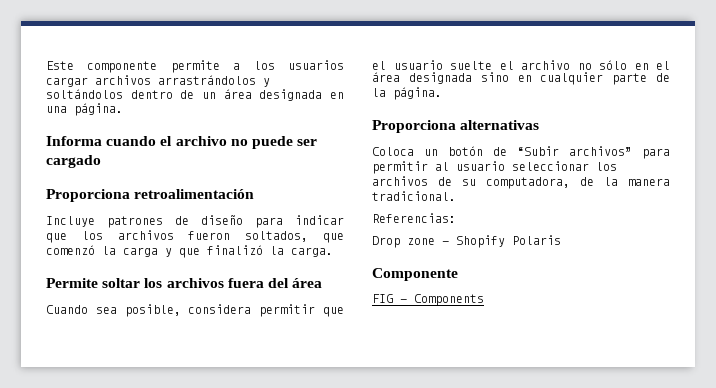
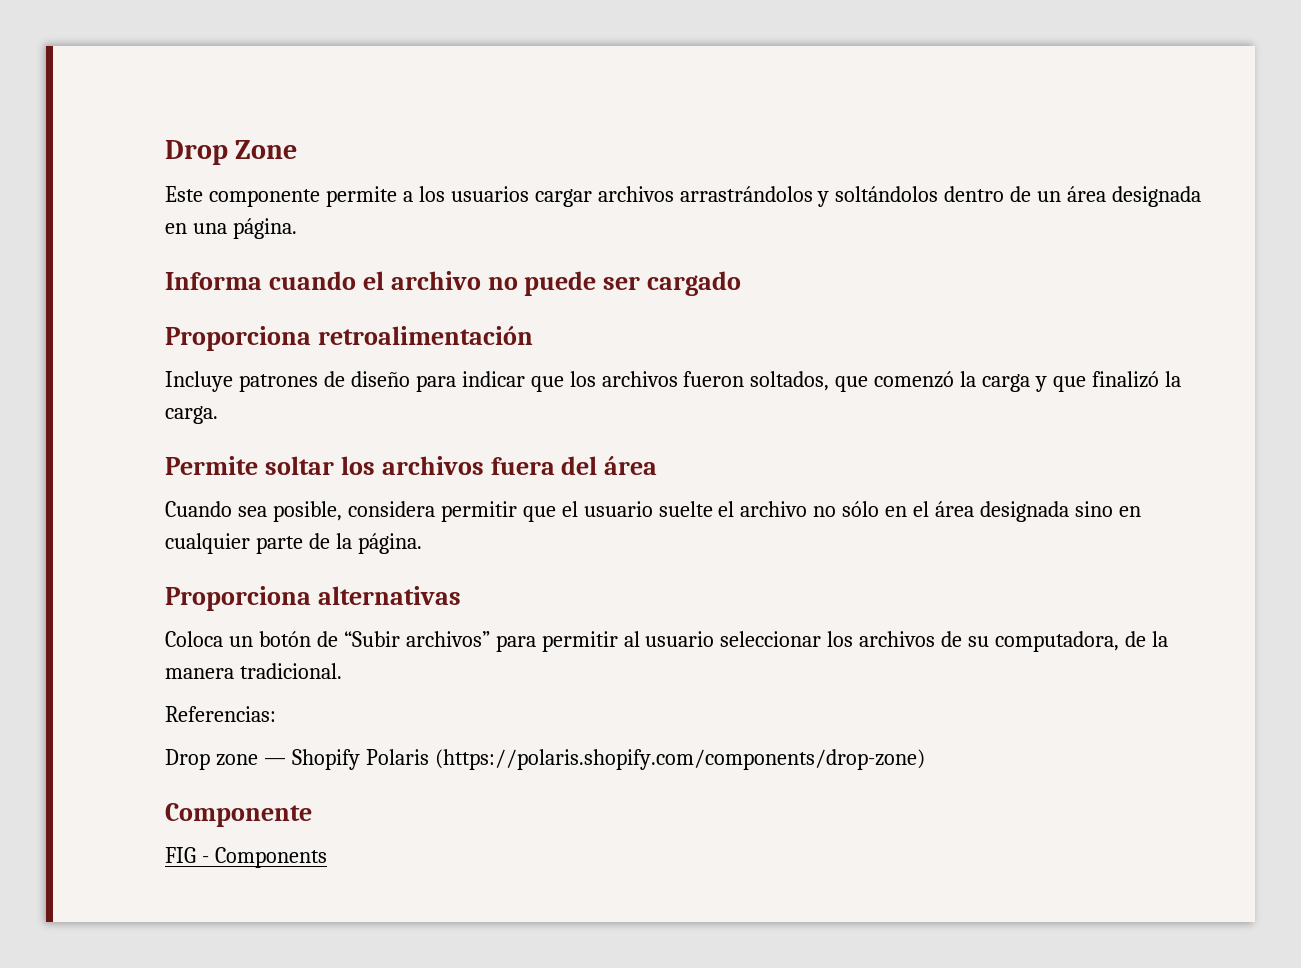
+ Drop Zone
- Drop zone — Shopify Polaris
+ Drop zone — Shopify Polaris (https://polaris.shopify.com/components/drop-zone)

